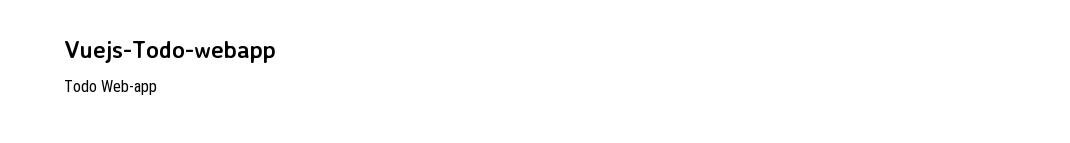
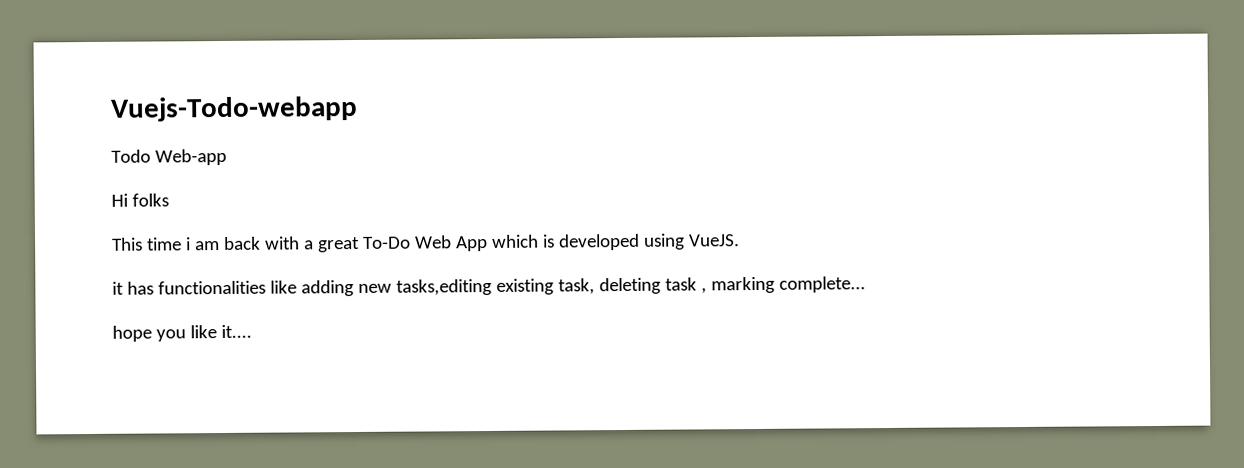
+ Hi folks
+ This time i am back with a great To-Do Web App which is developed using VueJS.
+ it has functionalities like adding new tasks,editing existing task, deleting task , marking complete...
+ hope you like it....

